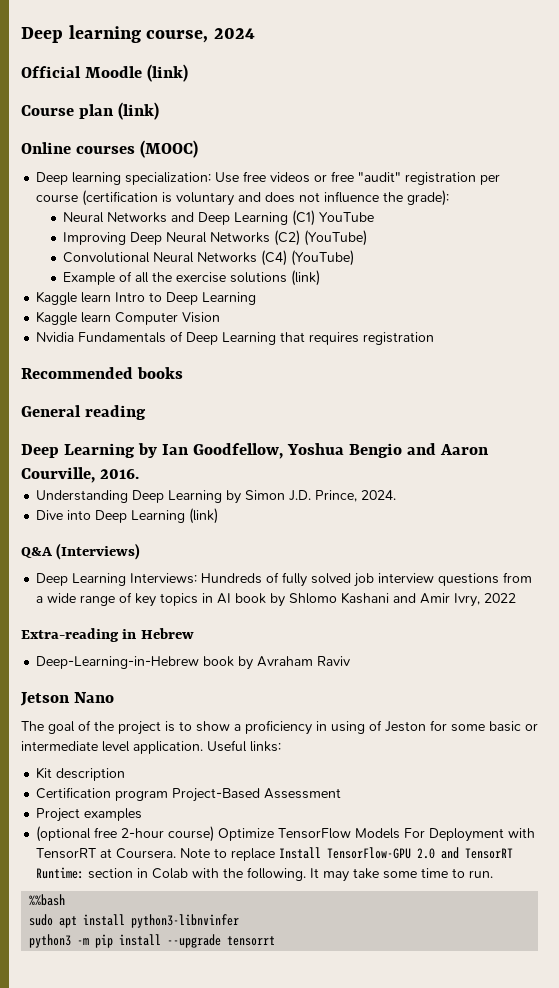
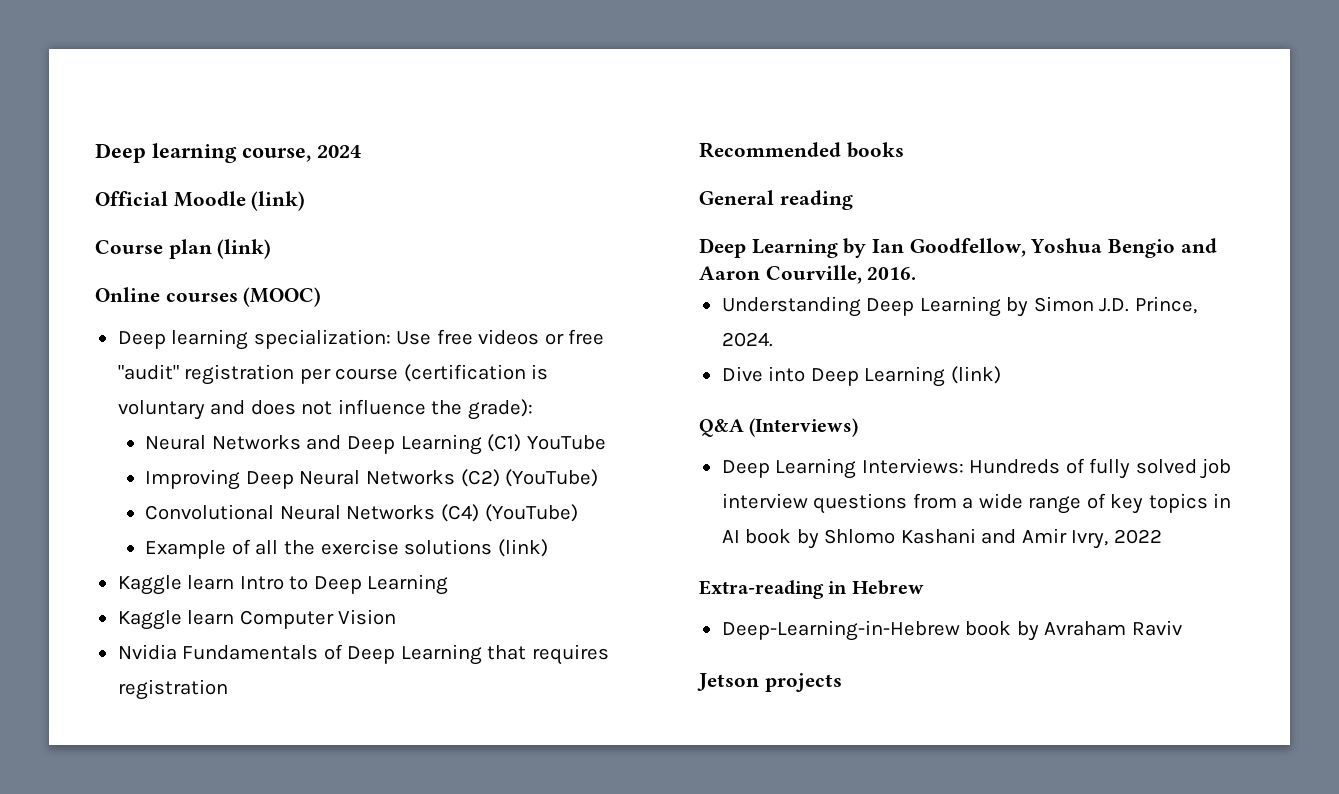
- Jetson Nano
- The goal of the project is to show a proficiency in using of Jeston for some basic or intermediate level application. Useful links:
- Kit description
- Certification program Project-Based Assessment
- Project examples
- (optional free 2-hour course) Optimize TensorFlow Models For Deployment with TensorRT at Coursera. Note to replace Install TensorFlow-GPU 2.0 and TensorRT Runtime: section in Colab with the following. It may take some time to run.
- %%bash
- sudo apt install python3-libnvinfer
- python3 -m pip install --upgrade tensorrt
+ Jetson projects

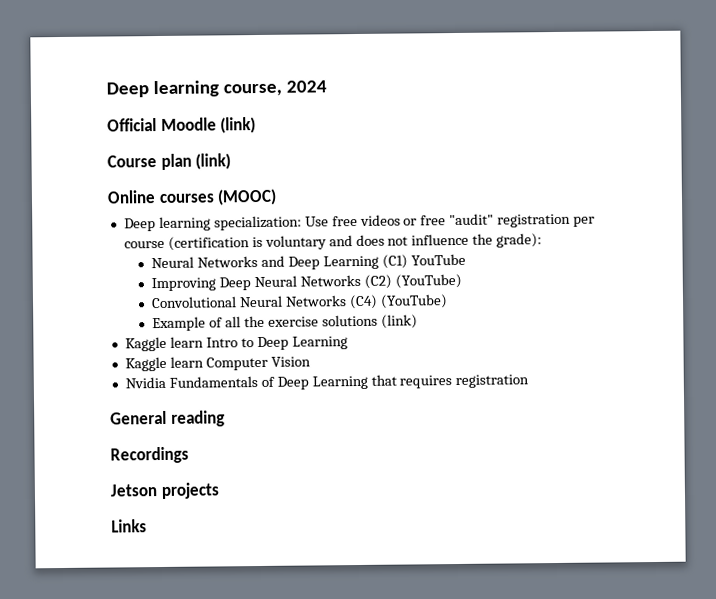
- Recommended books
- Deep Learning by Ian Goodfellow, Yoshua Bengio and Aaron Courville, 2016.
- Understanding Deep Learning by Simon J.D. Prince, 2024.
- Dive into Deep Learning (link)
- Q&A (Interviews)
- Deep Learning Interviews: Hundreds of fully solved job interview questions from a wide range of key topics in AI book by Shlomo Kashani and Amir Ivry, 2022
- Extra-reading in Hebrew
- Deep-Learning-in-Hebrew book by Avraham Raviv
+ Recordings
+ Links

